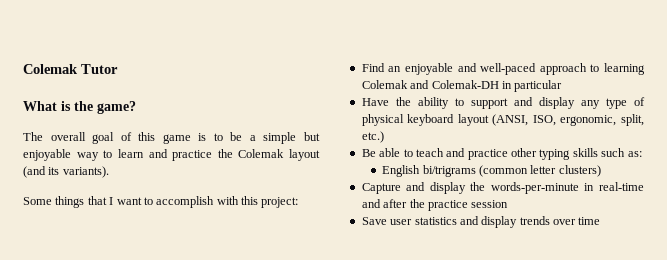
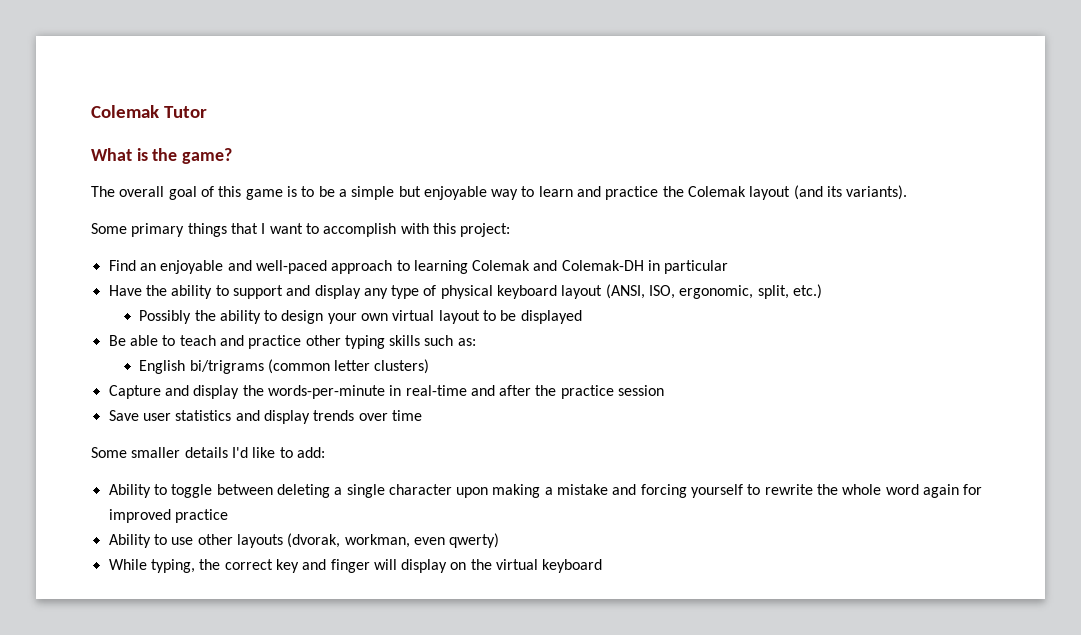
- Some things that I want to accomplish with this project:
+ Some primary things that I want to accomplish with this project:
+ Possibly the ability to design your own virtual layout to be displayed
+ Some smaller details I'd like to add:
+ Ability to toggle between deleting a single character upon making a mistake and forcing yourself to rewrite the whole word again for improved practice
+ Ability to use other layouts (dvorak, workman, even qwerty)
+ While typing, the correct key and finger will display on the virtual keyboard

